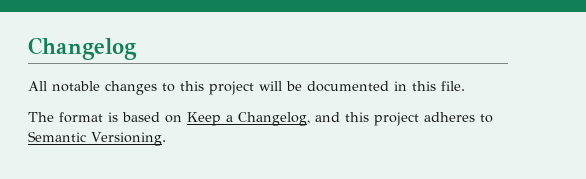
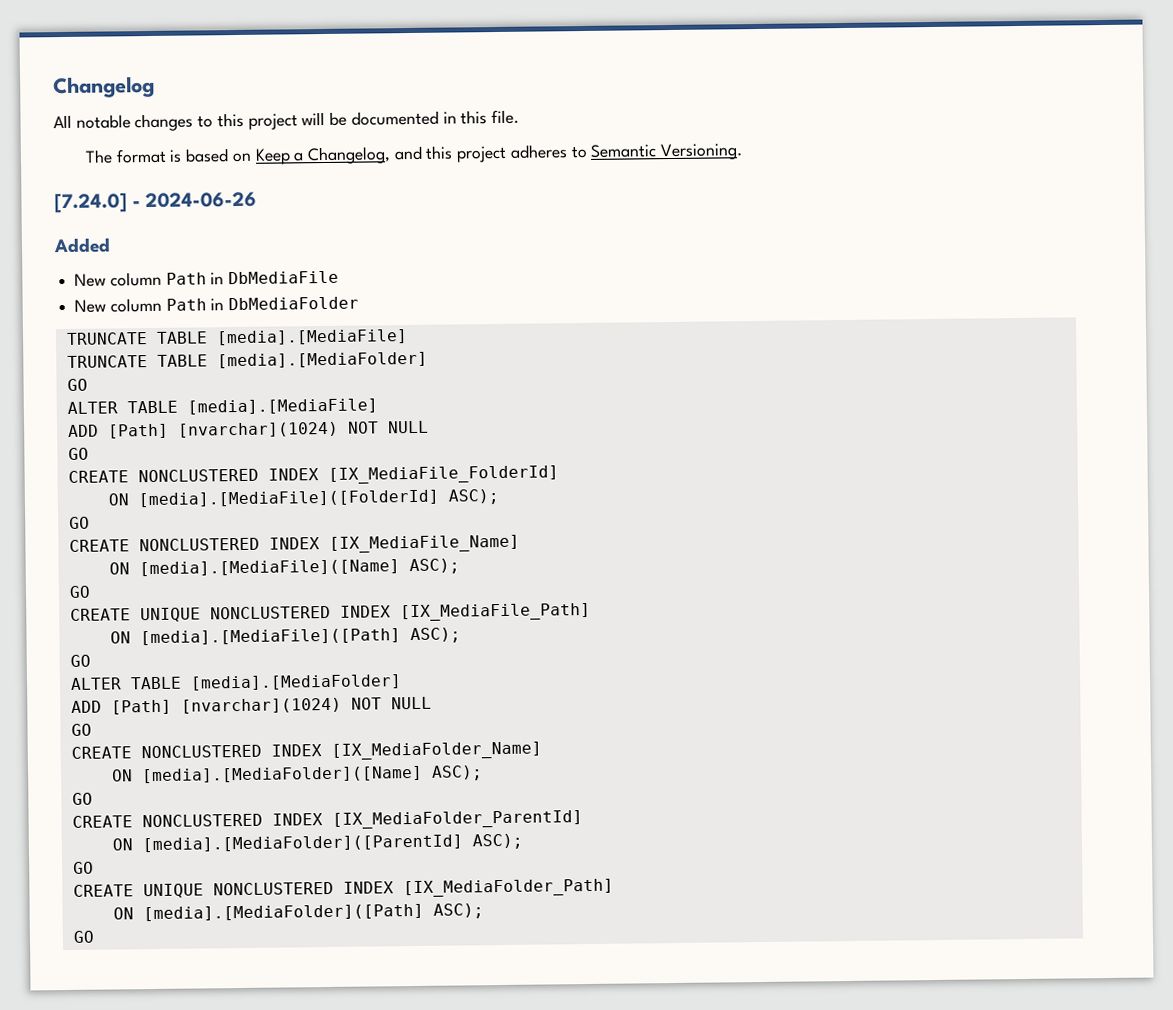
+ [7.24.0] - 2024-06-26
+ Added
+ New column Path in DbMediaFile
+ New column Path in DbMediaFolder
+ TRUNCATE TABLE [media].[MediaFile]
+ TRUNCATE TABLE [media].[MediaFolder]
+ GO
+ ALTER TABLE [media].[MediaFile]
+ ADD [Path] [nvarchar](1024) NOT NULL
+ GO
+ CREATE NONCLUSTERED INDEX [IX_MediaFile_FolderId]
+ ON [media].[MediaFile]([FolderId] ASC);
+ GO
+ CREATE NONCLUSTERED INDEX [IX_MediaFile_Name]
+ ON [media].[MediaFile]([Name] ASC);
+ GO
+ CREATE UNIQUE NONCLUSTERED INDEX [IX_MediaFile_Path]
+ ON [media].[MediaFile]([Path] ASC);
+ GO
+ ALTER TABLE [media].[MediaFolder]
+ ADD [Path] [nvarchar](1024) NOT NULL
+ GO
+ CREATE NONCLUSTERED INDEX [IX_MediaFolder_Name]
+ ON [media].[MediaFolder]([Name] ASC);
+ GO
+ CREATE NONCLUSTERED INDEX [IX_MediaFolder_ParentId]
+ ON [media].[MediaFolder]([ParentId] ASC);
+ GO
+ CREATE UNIQUE NONCLUSTERED INDEX [IX_MediaFolder_Path]
+ ON [media].[MediaFolder]([Path] ASC);
+ GO

